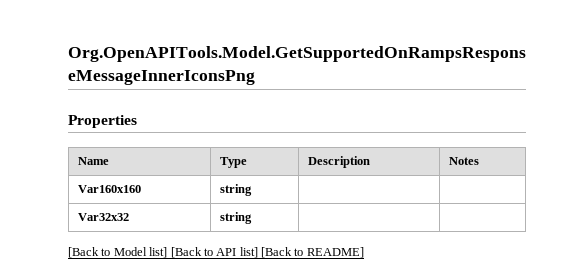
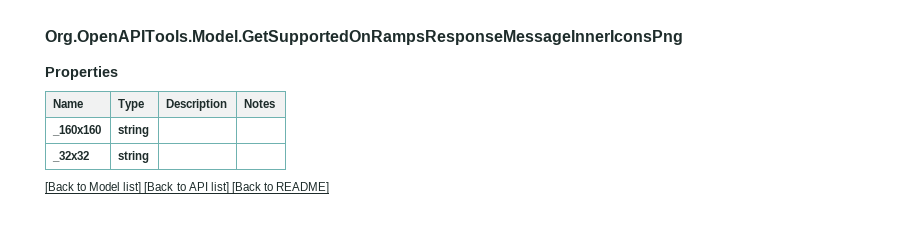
- Var160x160 | string | |
- Var32x32 | string | |
+ _160x160 | string | |
+ _32x32 | string | |

